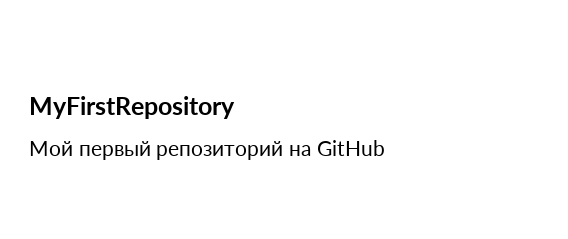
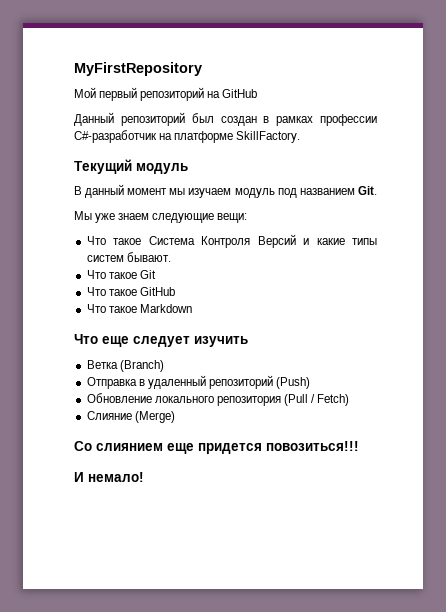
+ Данный репозиторий был создан в рамках профессии C#-разработчик на платформе SkillFactory.
+ Текущий модуль
+ В данный момент мы изучаем модуль под названием Git.
+ Мы уже знаем следующие вещи:
+ Что такое Система Контроля Версий и какие типы систем бывают.
+ Что такое Git
+ Что такое GitHub
+ Что такое Markdown
+ Что еще следует изучить
+ Ветка (Branch)
+ Отправка в удаленный репозиторий (Push)
+ Обновление локального репозитория (Pull / Fetch)
+ Слияние (Merge)
+ Со слиянием еще придется повозиться!!!
+ И немало!

